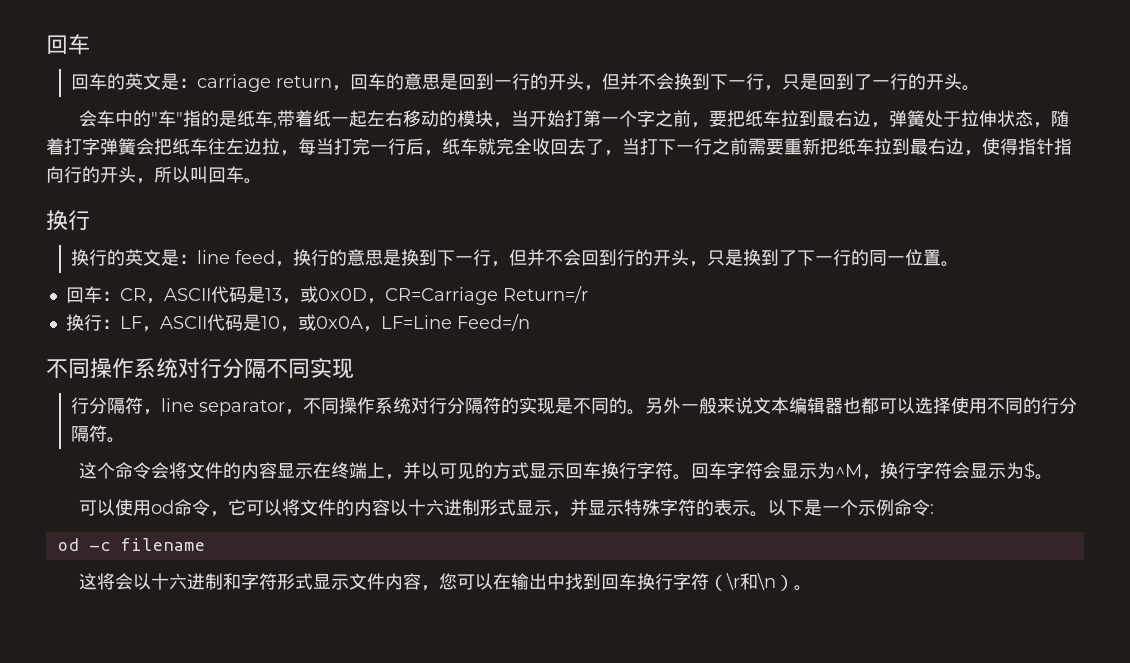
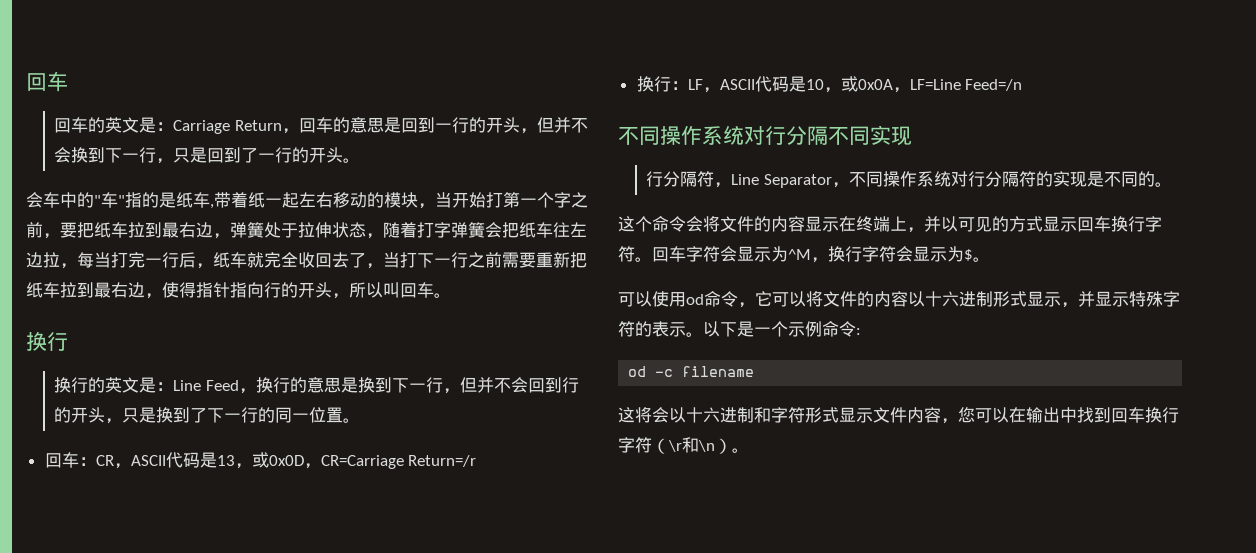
- 回车的英文是：carriage return，回车的意思是回到一行的开头，但并不会换到下一行，只是回到了一行的开头。
+ 回车的英文是：Carriage Return，回车的意思是回到一行的开头，但并不会换到下一行，只是回到了一行的开头。
- 换行的英文是：line feed，换行的意思是换到下一行，但并不会回到行的开头，只是换到了下一行的同一位置。
+ 换行的英文是：Line Feed，换行的意思是换到下一行，但并不会回到行的开头，只是换到了下一行的同一位置。
- 行分隔符，line separator，不同操作系统对行分隔符的实现是不同的。另外一般来说文本编辑器也都可以选择使用不同的行分隔符。
+ 行分隔符，Line Separator，不同操作系统对行分隔符的实现是不同的。

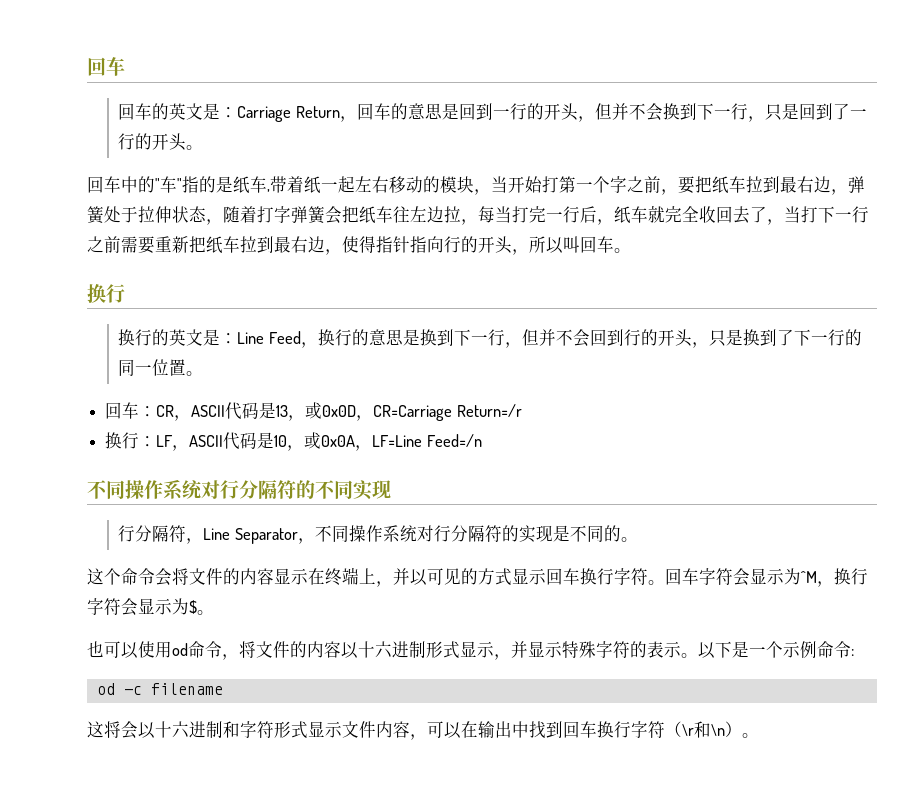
- 会车中的"车"指的是纸车,带着纸一起左右移动的模块，当开始打第一个字之前，要把纸车拉到最右边，弹簧处于拉伸状态，随着打字弹簧会把纸车往左边拉，每当打完一行后，纸车就完全收回去了，当打下一行之前需要重新把纸车拉到最右边，使得指针指向行的开头，所以叫回车。
+ 回车中的"车"指的是纸车,带着纸一起左右移动的模块，当开始打第一个字之前，要把纸车拉到最右边，弹簧处于拉伸状态，随着打字弹簧会把纸车往左边拉，每当打完一行后，纸车就完全收回去了，当打下一行之前需要重新把纸车拉到最右边，使得指针指向行的开头，所以叫回车。
- 不同操作系统对行分隔不同实现
+ 不同操作系统对行分隔符的不同实现
- 可以使用od命令，它可以将文件的内容以十六进制形式显示，并显示特殊字符的表示。
+ 也可以使用od命令，将文件的内容以十六进制形式显示，并显示特殊字符的表示。
- 这将会以十六进制和字符形式显示文件内容，您可以在输出中找到回车换行字符（\r和\n）。
+ 这将会以十六进制和字符形式显示文件内容，可以在输出中找到回车换行字符（\r和\n）。

